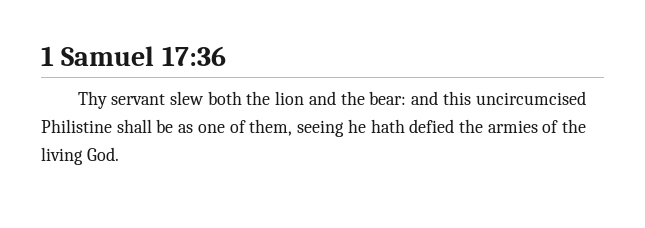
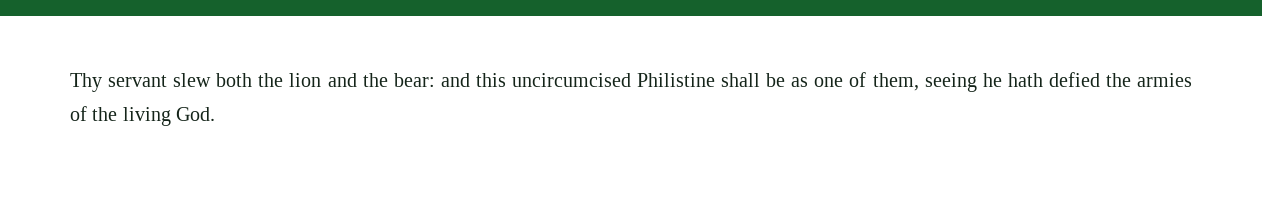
- 1 Samuel 17:36

